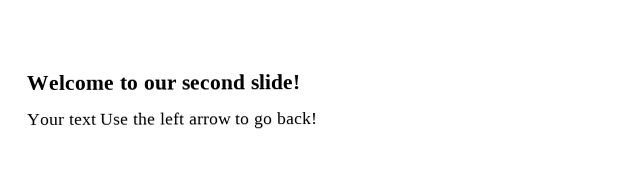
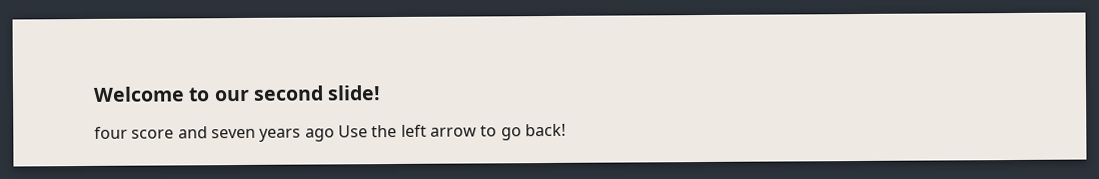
- Your text Use the left arrow to go back!
+ four score and seven years ago Use the left arrow to go back!

